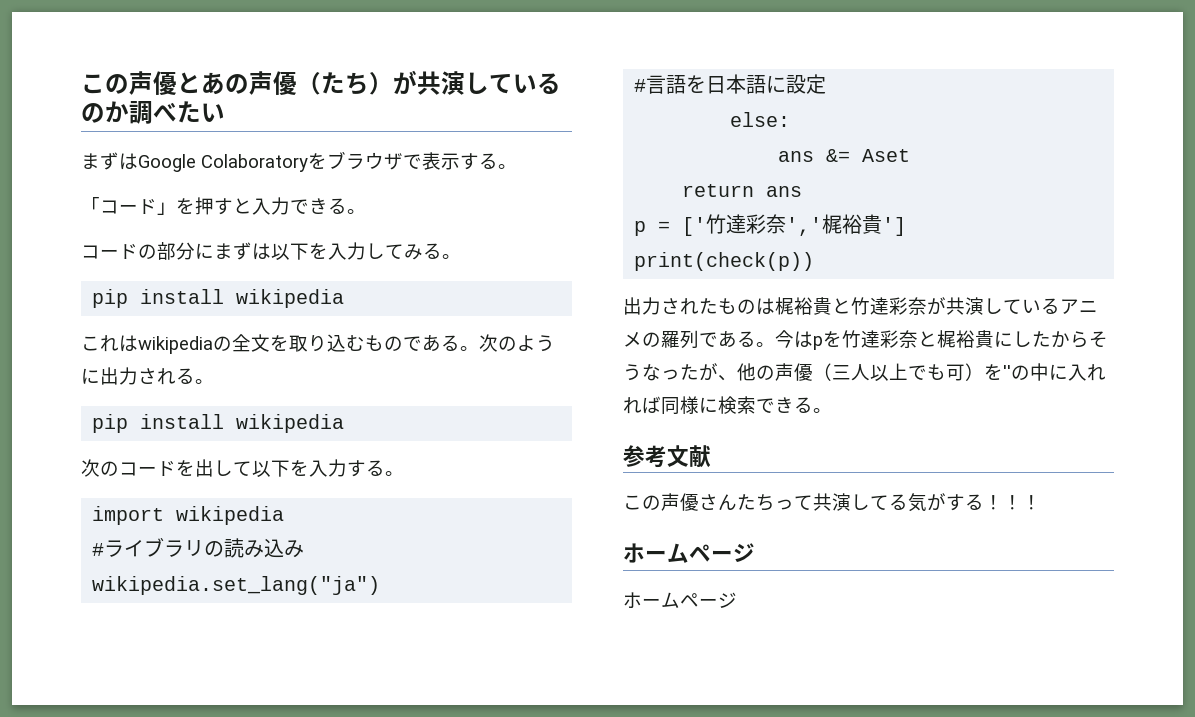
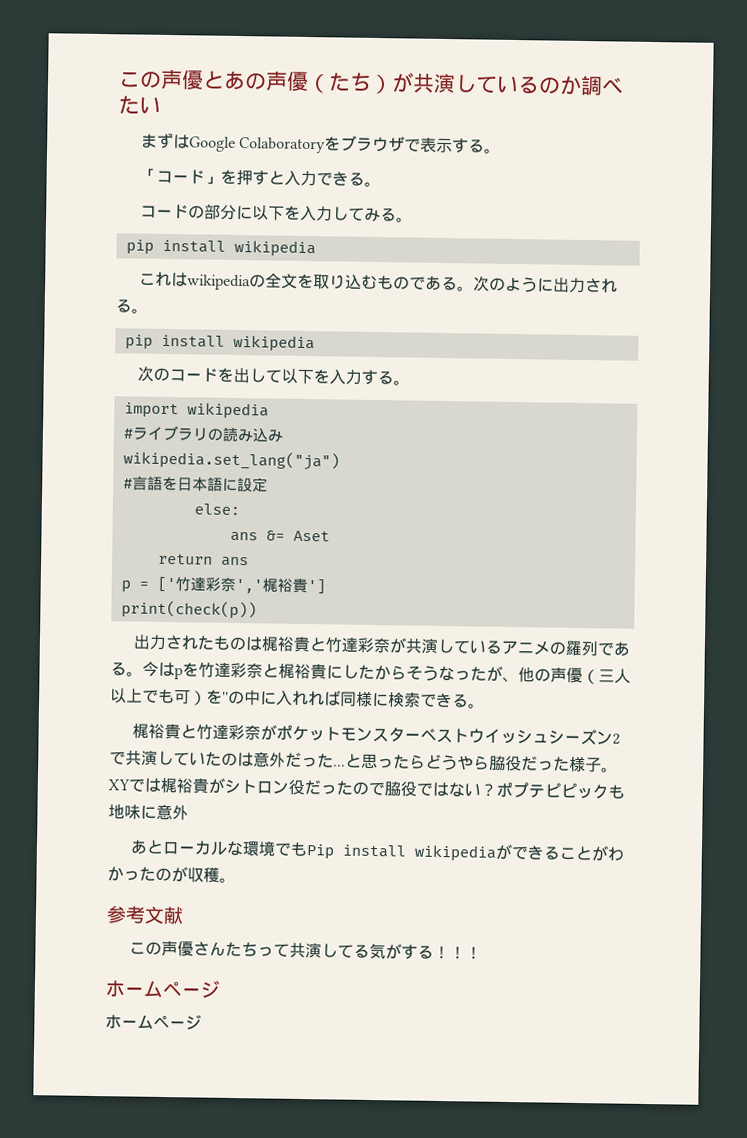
- コードの部分にまずは以下を入力してみる。
+ コードの部分に以下を入力してみる。
+ 梶裕貴と竹達彩奈がポケットモンスターベストウイッシュシーズン2で共演していたのは意外だった...と思ったらどうやら脇役だった様子。XYでは梶裕貴がシトロン役だったので脇役ではない？ポプテピピックも地味に意外
+ あとローカルな環境でもPip install wikipediaができることがわかったのが収穫。

